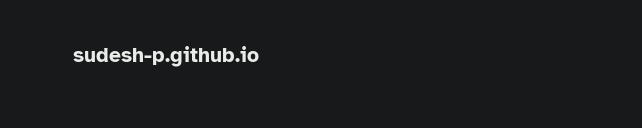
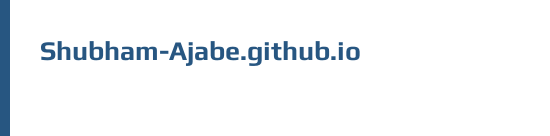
- sudesh-p.github.io
+ Shubham-Ajabe.github.io

